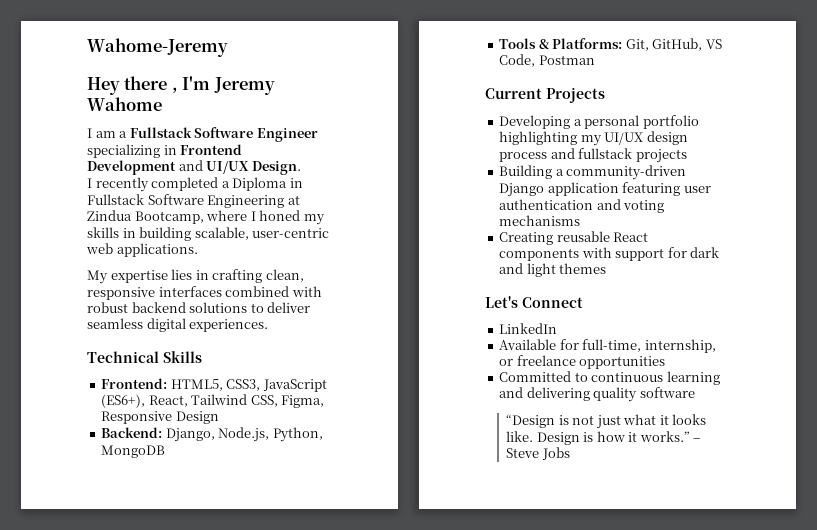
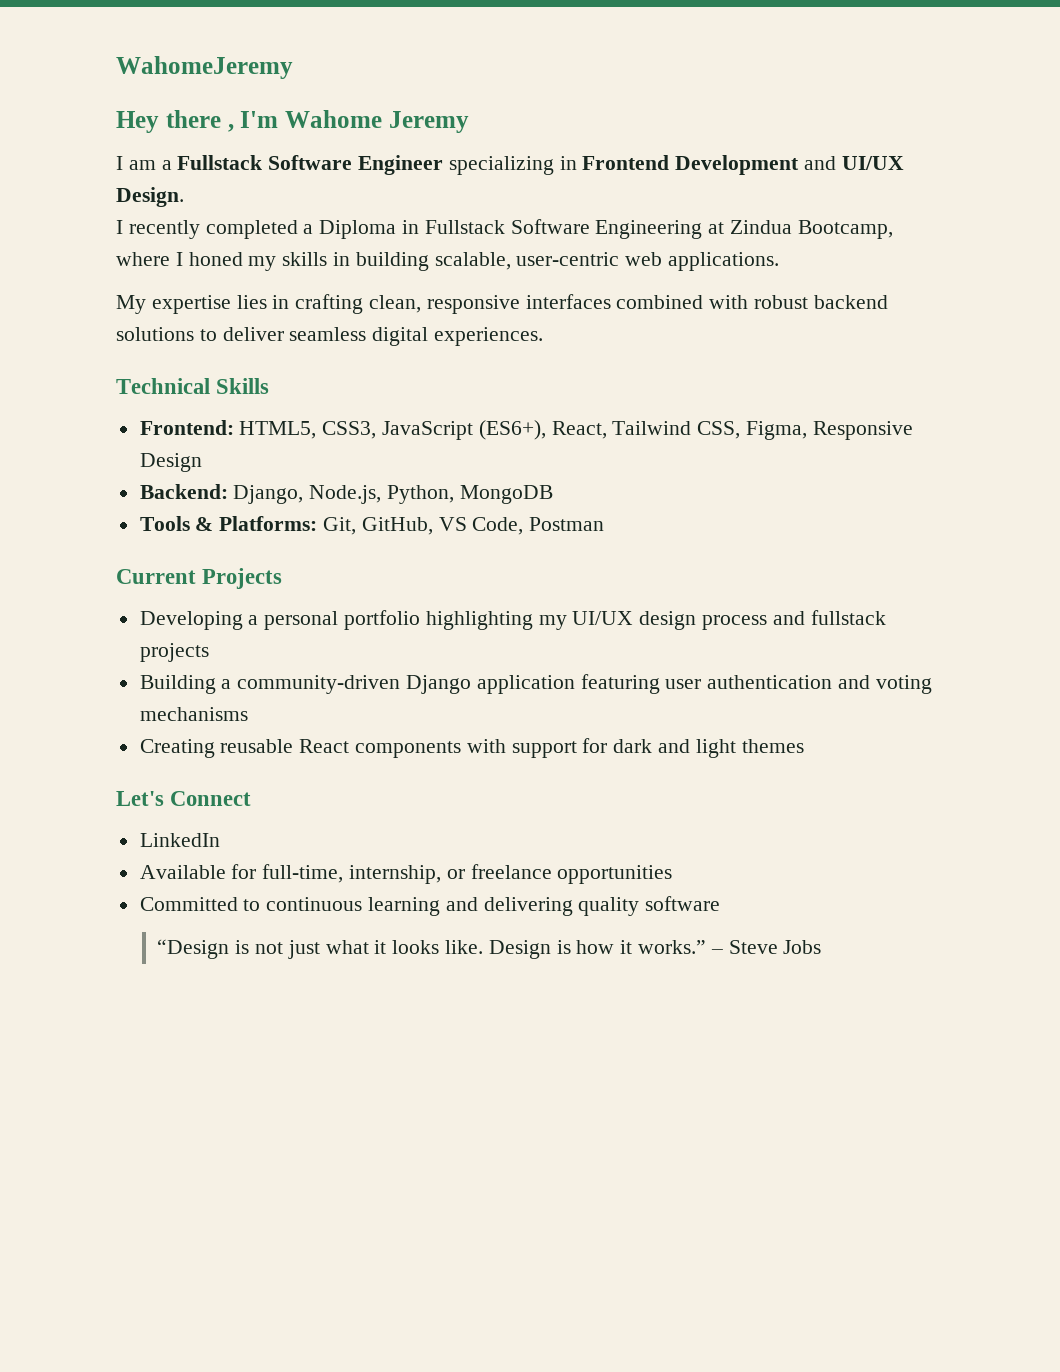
- Wahome-Jeremy
+ WahomeJeremy
- Hey there , I'm Jeremy Wahome
+ Hey there , I'm Wahome Jeremy

